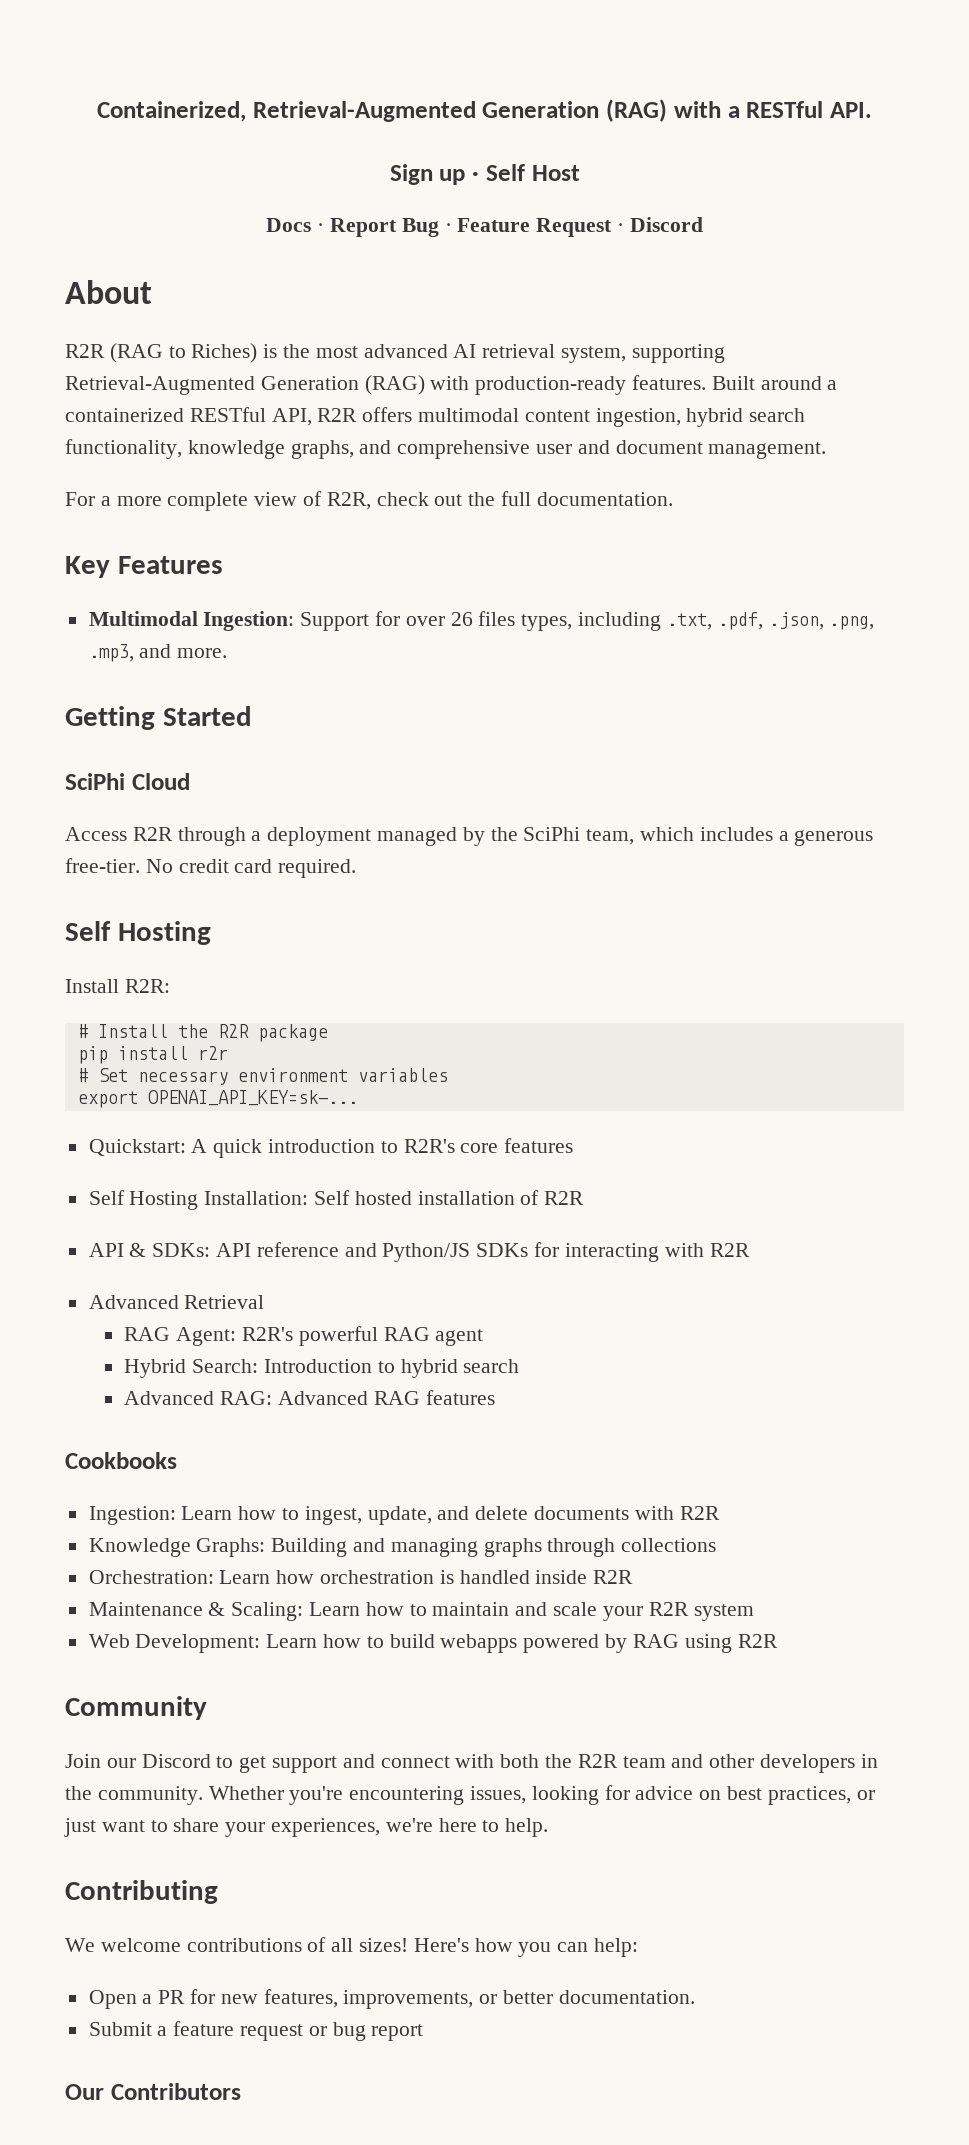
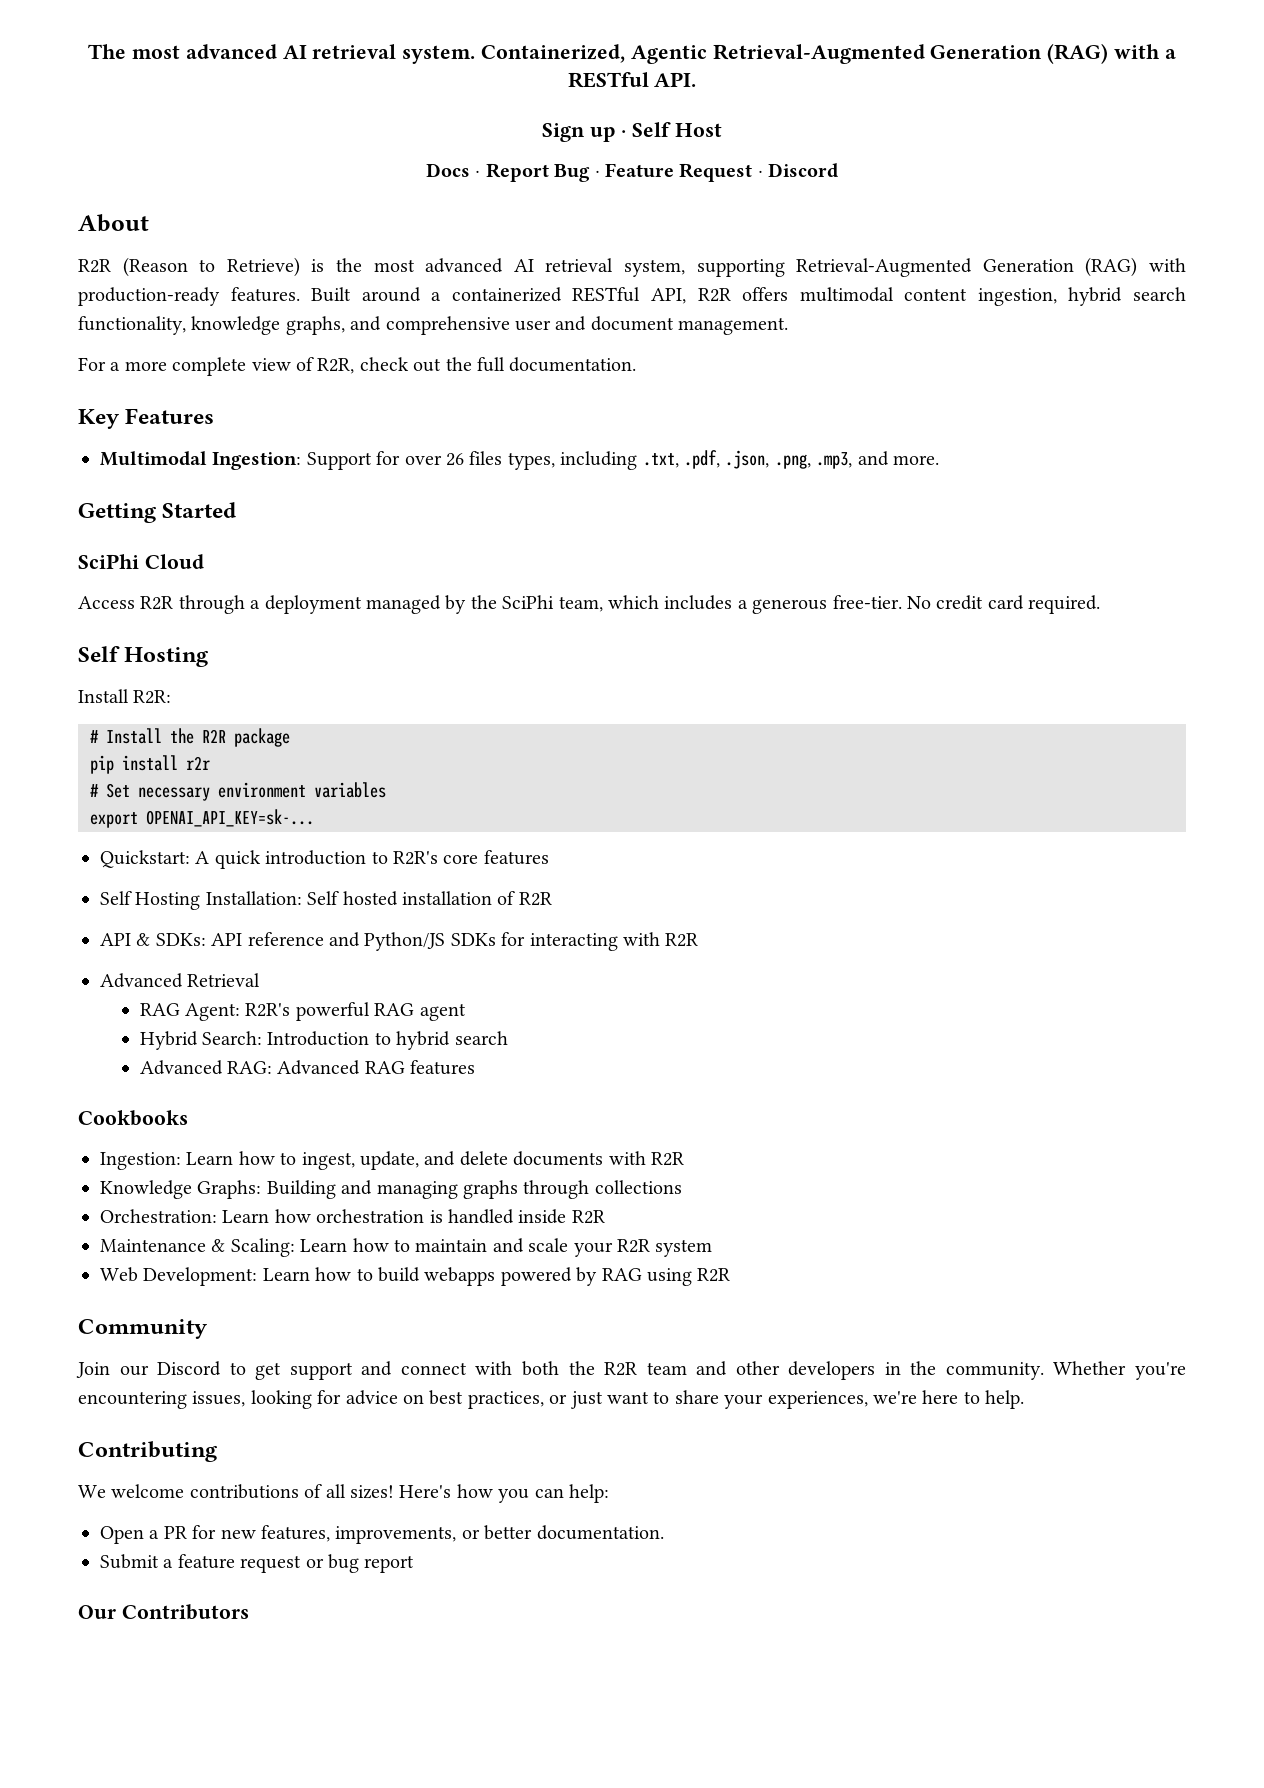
- Containerized, Retrieval-Augmented Generation (RAG) with a RESTful API.
+ The most advanced AI retrieval system. Containerized, Agentic Retrieval-Augmented Generation (RAG) with a RESTful API.
- R2R (RAG to Riches) is the most advanced AI retrieval system, supporting Retrieval-Augmented Generation (RAG) with production-ready features.
+ R2R (Reason to Retrieve) is the most advanced AI retrieval system, supporting Retrieval-Augmented Generation (RAG) with production-ready features.

